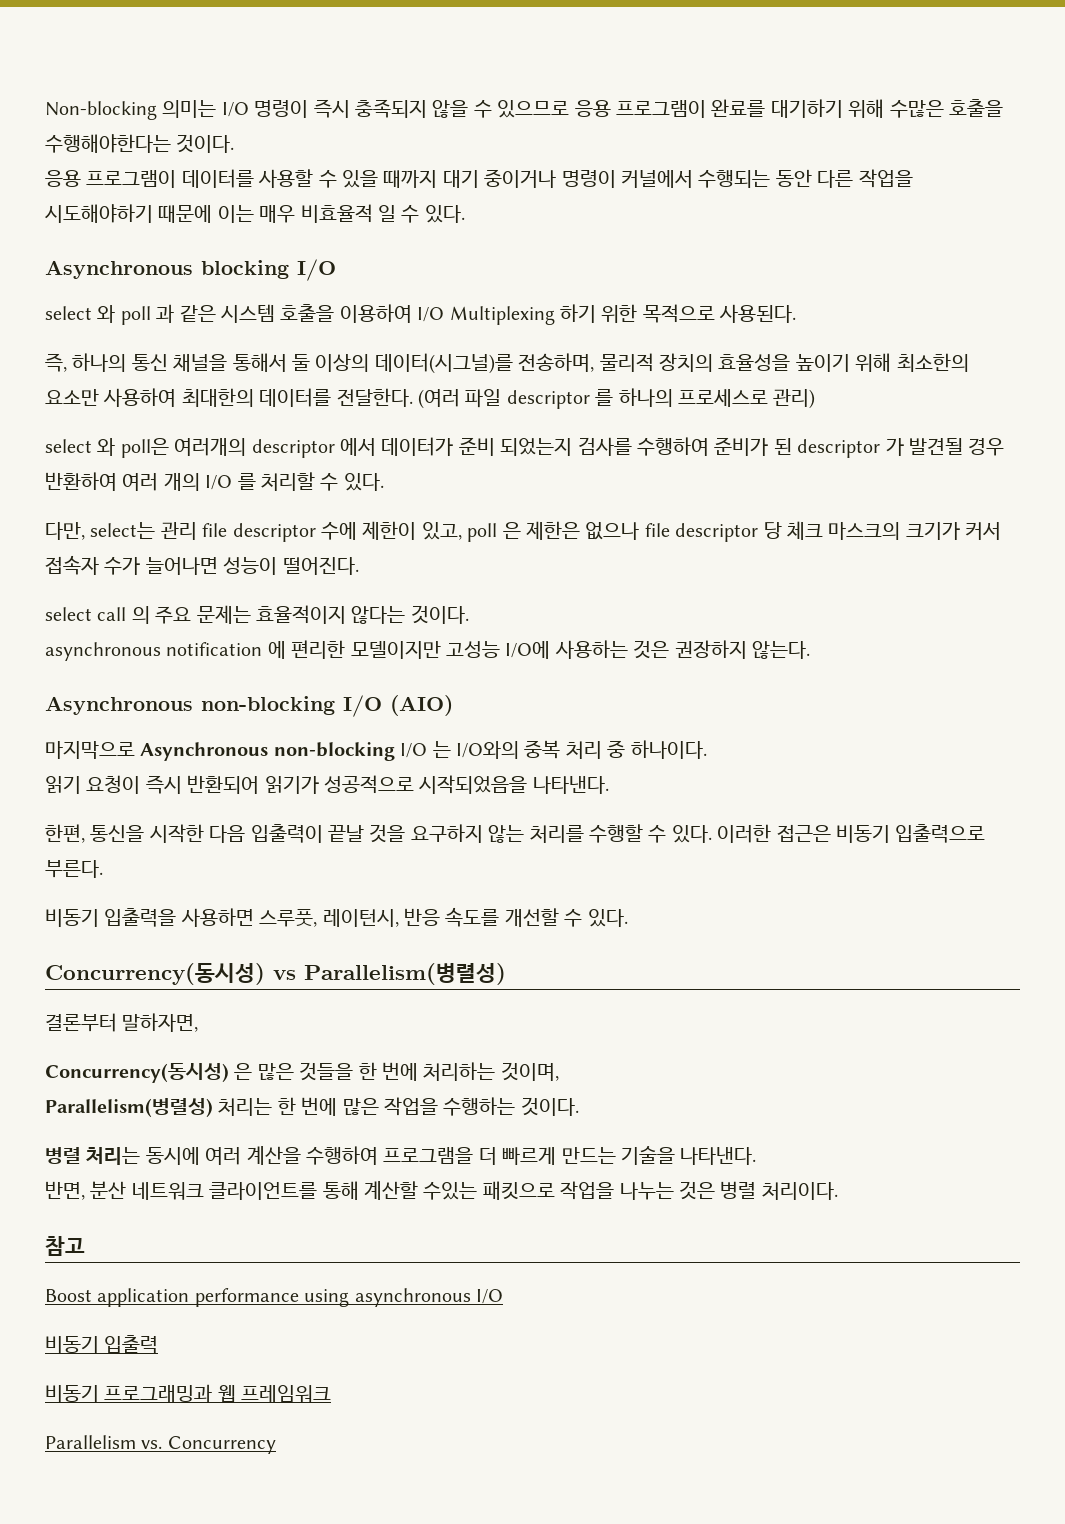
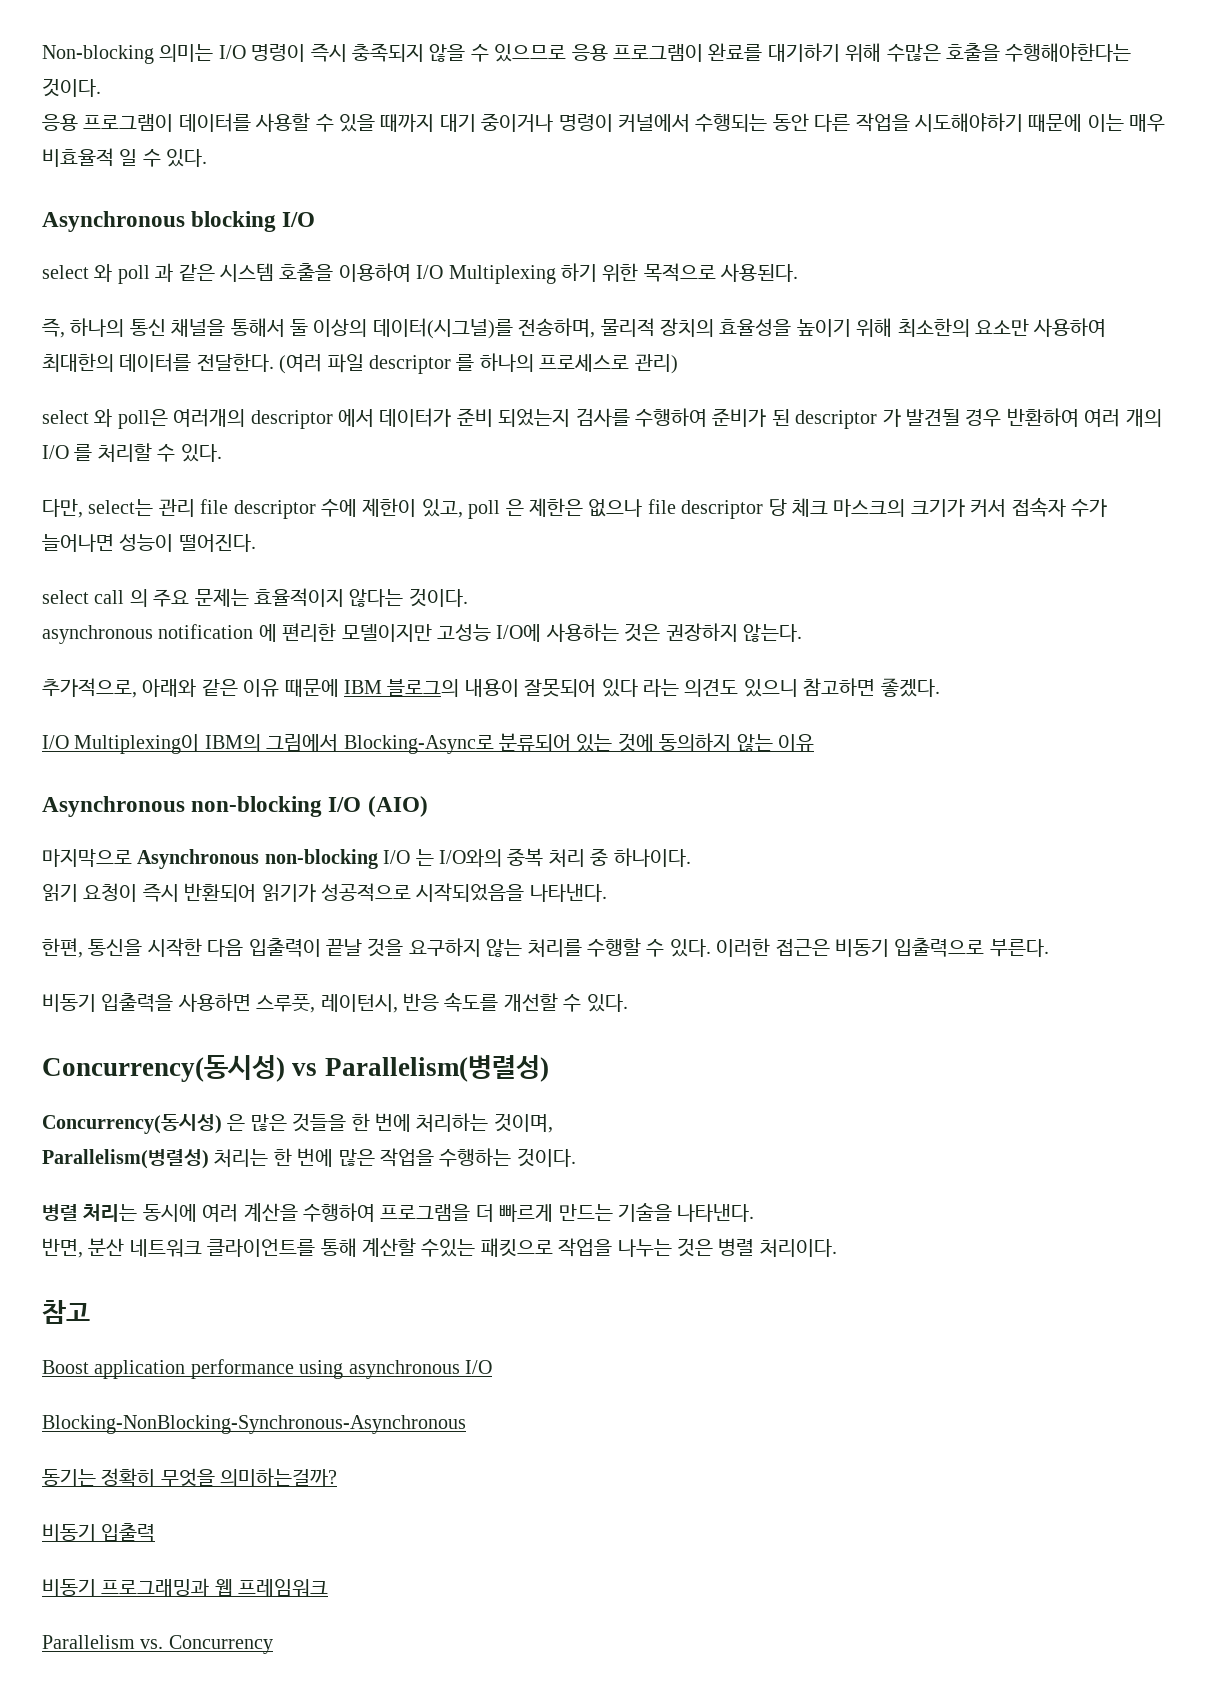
+ 추가적으로, 아래와 같은 이유 때문에 IBM 블로그의 내용이 잘못되어 있다 라는 의견도 있으니 참고하면 좋겠다.
+ I/O Multiplexing이 IBM의 그림에서 Blocking-Async로 분류되어 있는 것에 동의하지 않는 이유
- 결론부터 말하자면,
+ Blocking-NonBlocking-Synchronous-Asynchronous
+ 동기는 정확히 무엇을 의미하는걸까?

